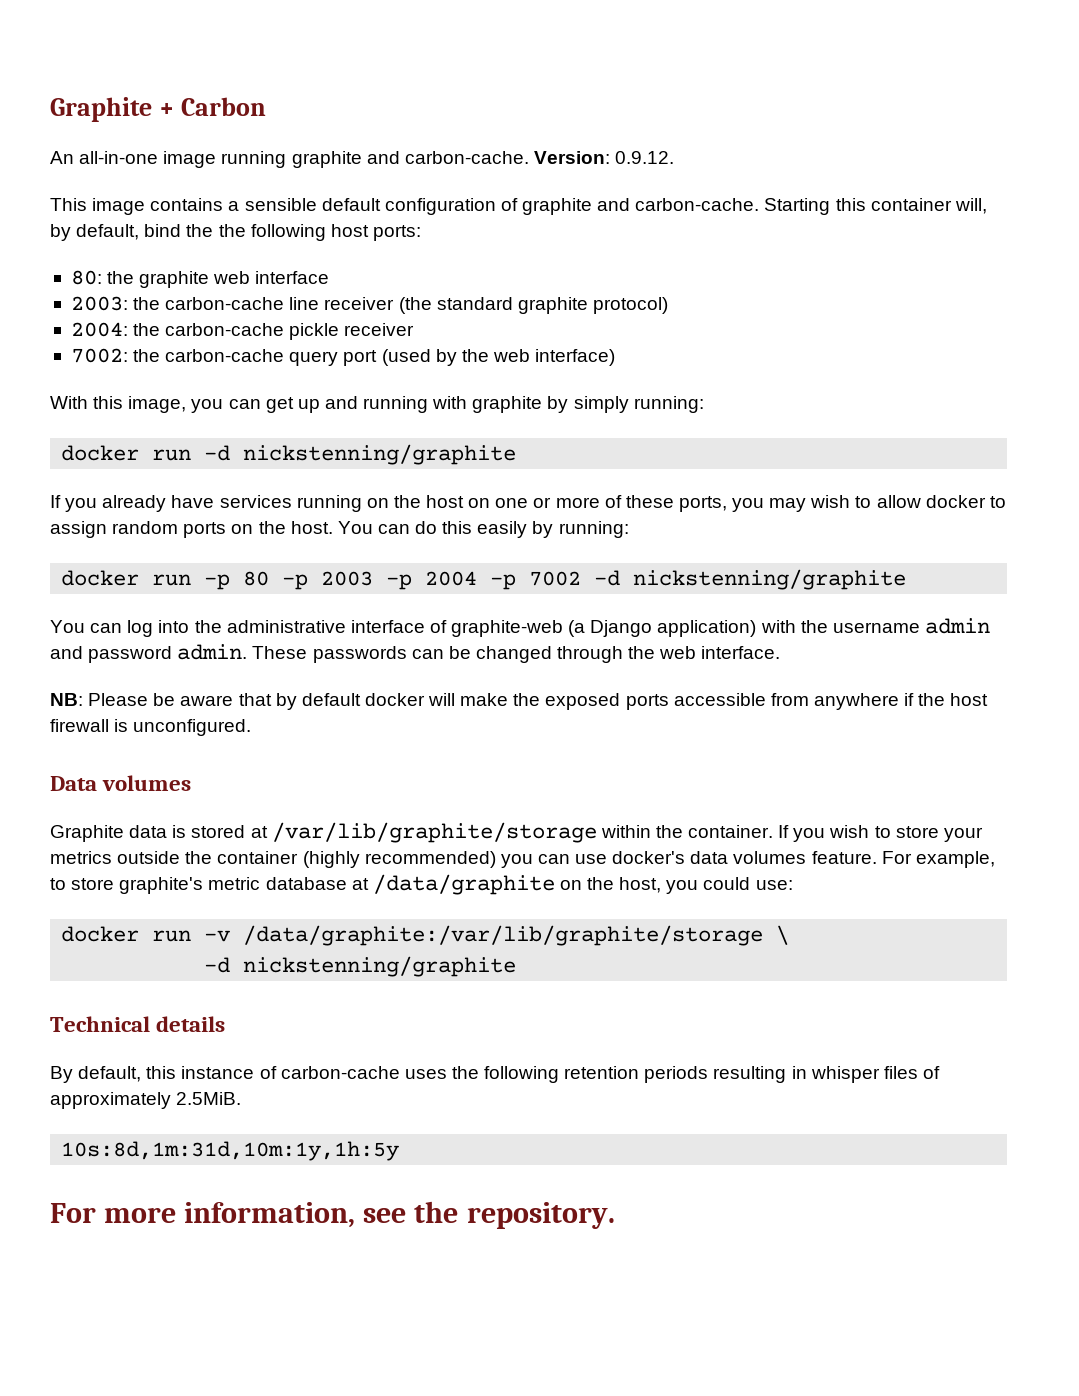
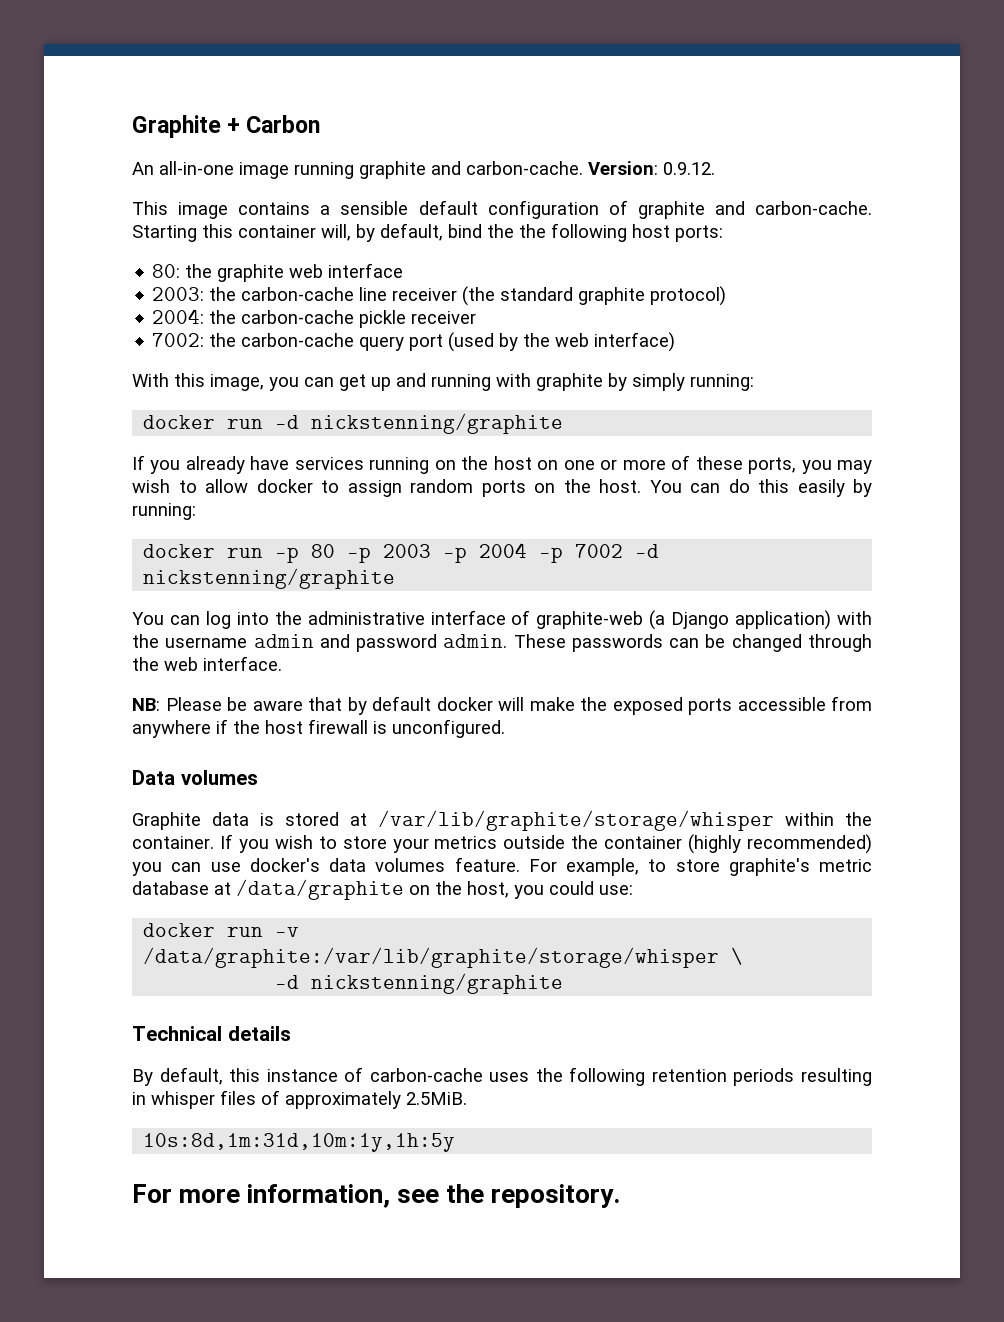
- Graphite data is stored at /var/lib/graphite/storage within the container.
+ Graphite data is stored at /var/lib/graphite/storage/whisper within the container.
- docker run -v /data/graphite:/var/lib/graphite/storage \
+ docker run -v /data/graphite:/var/lib/graphite/storage/whisper \

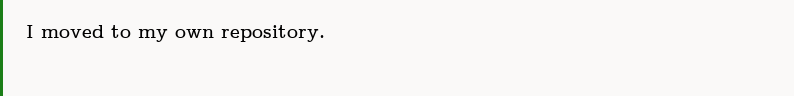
- Graphite + Carbon
- An all-in-one image running graphite and carbon-cache. Version: 0.9.12.
- This image contains a sensible default configuration of graphite and carbon-cache. Starting this container will, by default, bind the the following host ports:
- 80: the graphite web interface
- 2003: the carbon-cache line receiver (the standard graphite protocol)
- 2004: the carbon-cache pickle receiver
- 7002: the carbon-cache query port (used by the web interface)
- With this image, you can get up and running with graphite by simply running:
- docker run -d nickstenning/graphite
- If you already have services running on the host on one or more of these ports, you may wish to allow docker to assign random ports on the host. You can do this easily by running:
- docker run -p 80 -p 2003 -p 2004 -p 7002 -d nickstenning/graphite
- You can log into the administrative interface of graphite-web (a Django application) with the username admin and password admin. These passwords can be changed through the web interface.
- NB: Please be aware that by default docker will make the exposed ports accessible from anywhere if the host firewall is unconfigured.
- Data volumes
- Graphite data is stored at /var/lib/graphite/storage/whisper within the container. If you wish to store your metrics outside the container (highly recommended) you can use docker's data volumes feature. For example, to store graphite's metric database at /data/graphite on the host, you could use:
- docker run -v /data/graphite:/var/lib/graphite/storage/whisper \
- -d nickstenning/graphite
- Technical details
- By default, this instance of carbon-cache uses the following retention periods resulting in whisper files of approximately 2.5MiB.
- 10s:8d,1m:31d,10m:1y,1h:5y
- For more information, see the repository.
+ I moved to my own repository.

